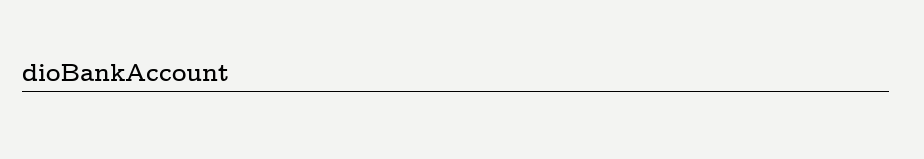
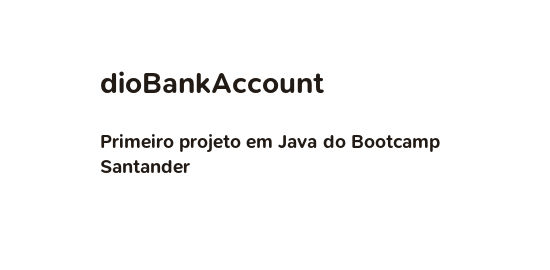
+ Primeiro projeto em Java do Bootcamp Santander

